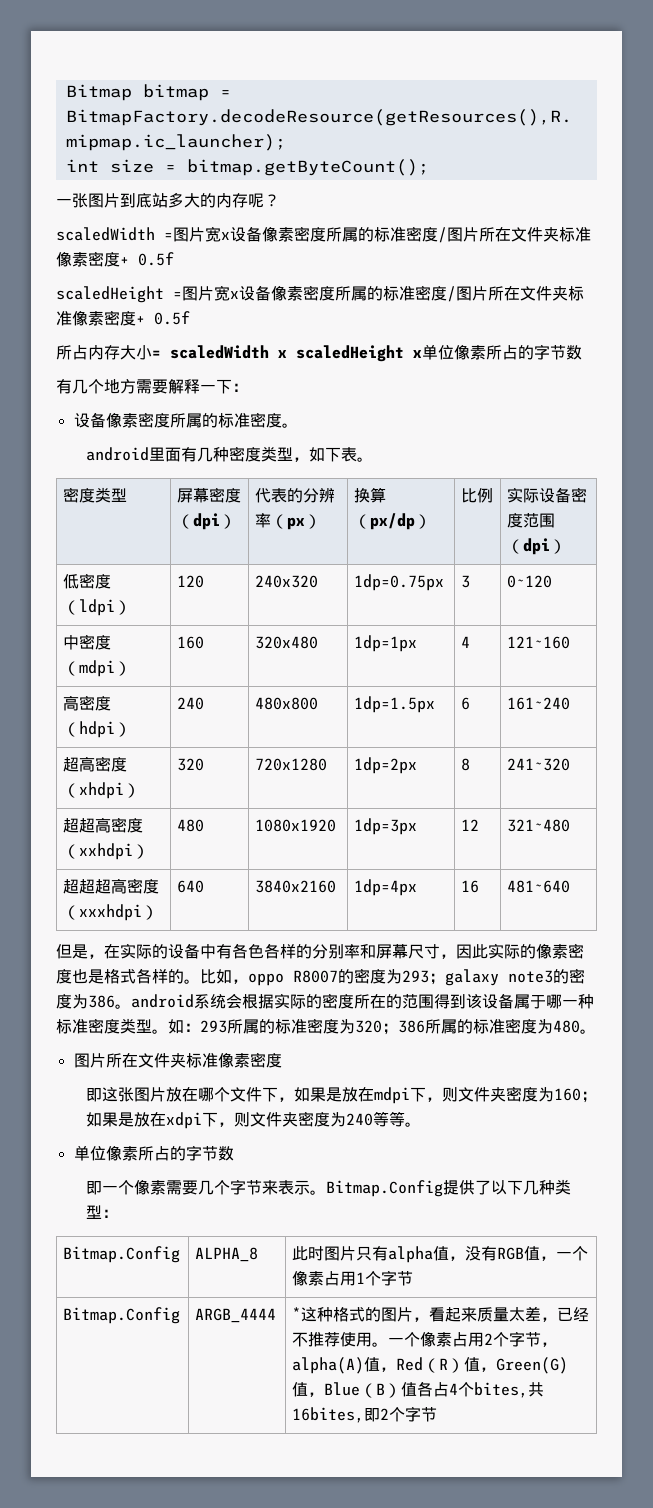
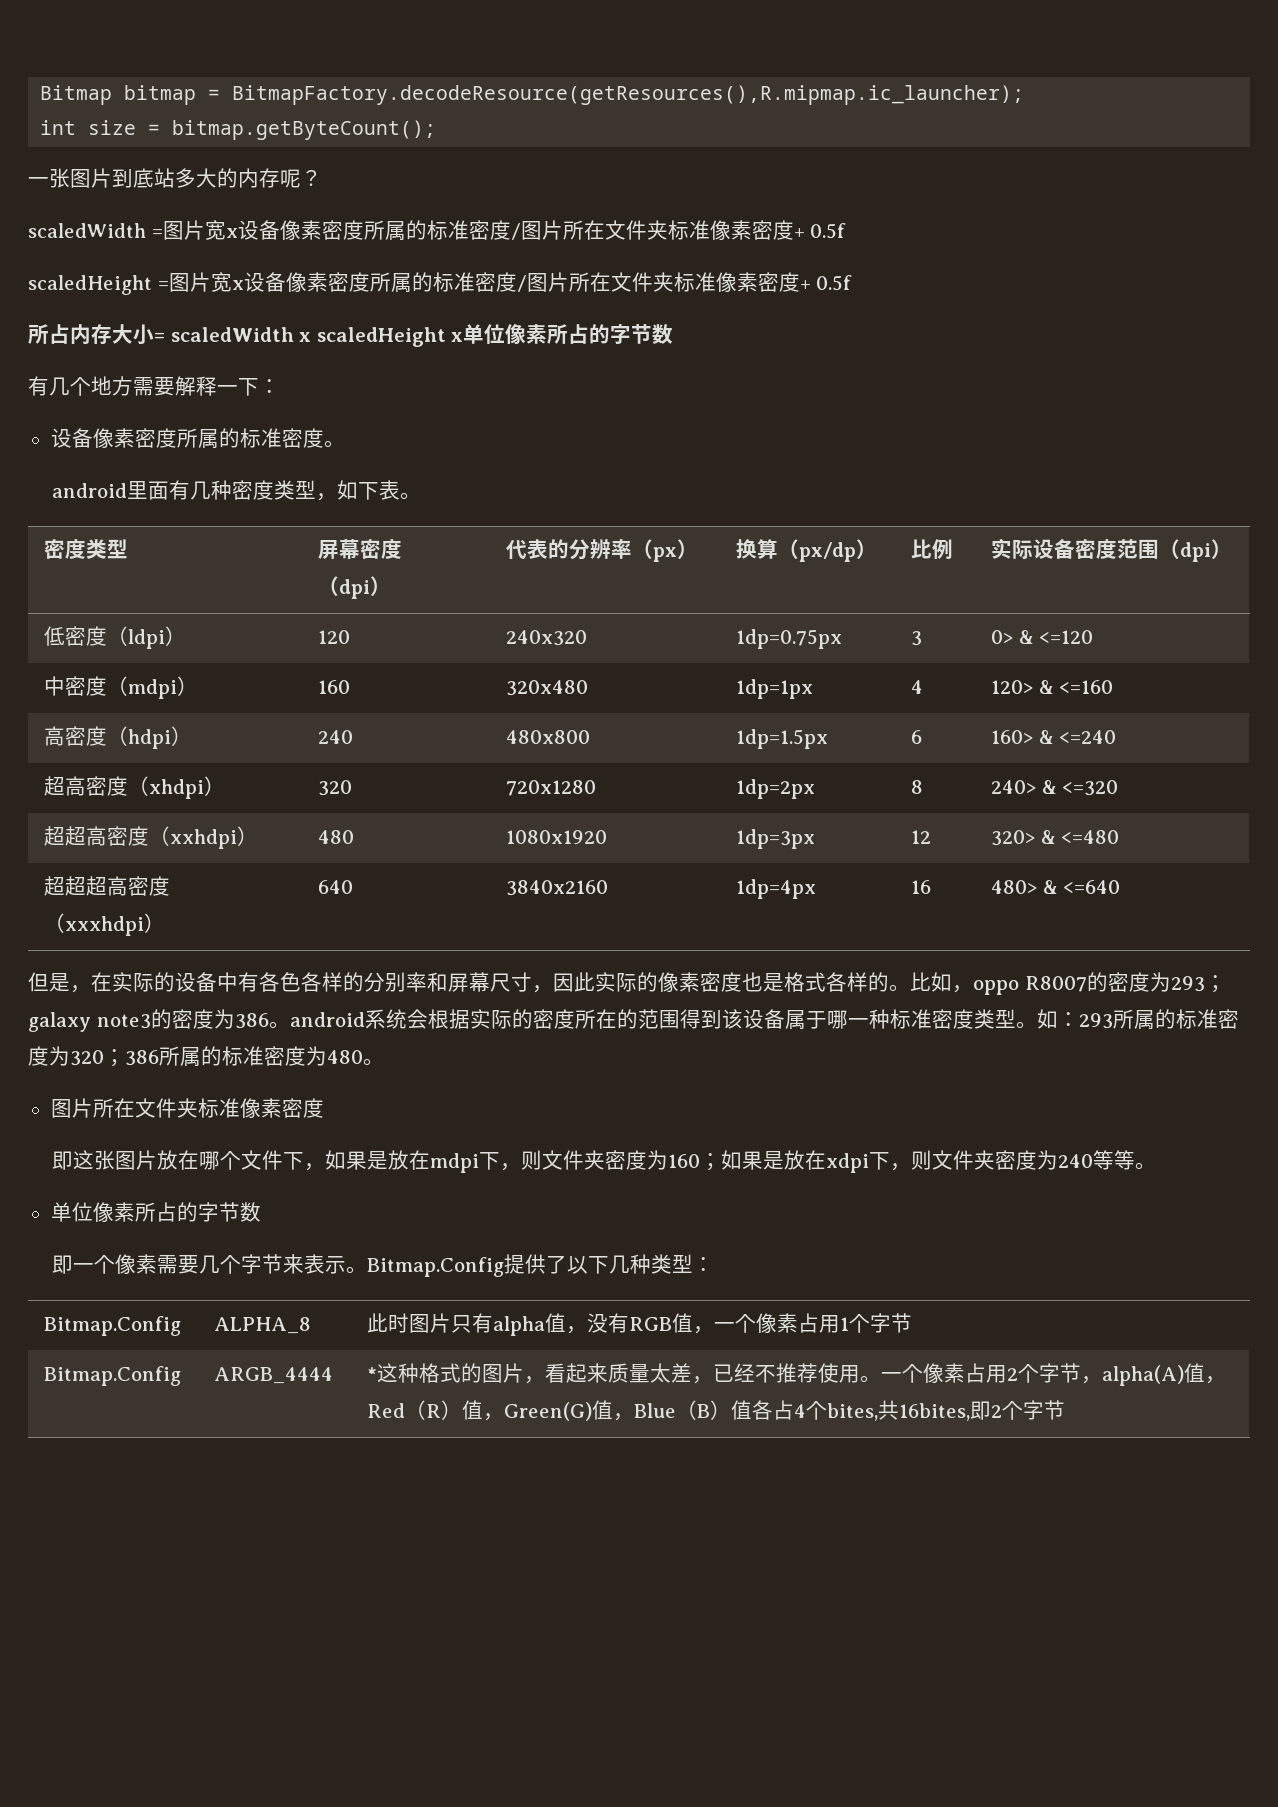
- 低密度（ldpi） | 120 | 240x320 | 1dp=0.75px | 3 | 0~120
+ 低密度（ldpi） | 120 | 240x320 | 1dp=0.75px | 3 | 0> & <=120
- 中密度（mdpi） | 160 | 320x480 | 1dp=1px | 4 | 121~160
+ 中密度（mdpi） | 160 | 320x480 | 1dp=1px | 4 | 120> & <=160
- 高密度（hdpi） | 240 | 480x800 | 1dp=1.5px | 6 | 161~240
+ 高密度（hdpi） | 240 | 480x800 | 1dp=1.5px | 6 | 160> & <=240
- 超高密度（xhdpi） | 320 | 720x1280 | 1dp=2px | 8 | 241~320
+ 超高密度（xhdpi） | 320 | 720x1280 | 1dp=2px | 8 | 240> & <=320
- 超超高密度（xxhdpi） | 480 | 1080x1920 | 1dp=3px | 12 | 321~480
+ 超超高密度（xxhdpi） | 480 | 1080x1920 | 1dp=3px | 12 | 320> & <=480
- 超超超高密度（xxxhdpi） | 640 | 3840x2160 | 1dp=4px | 16 | 481~640
+ 超超超高密度（xxxhdpi） | 640 | 3840x2160 | 1dp=4px | 16 | 480> & <=640

